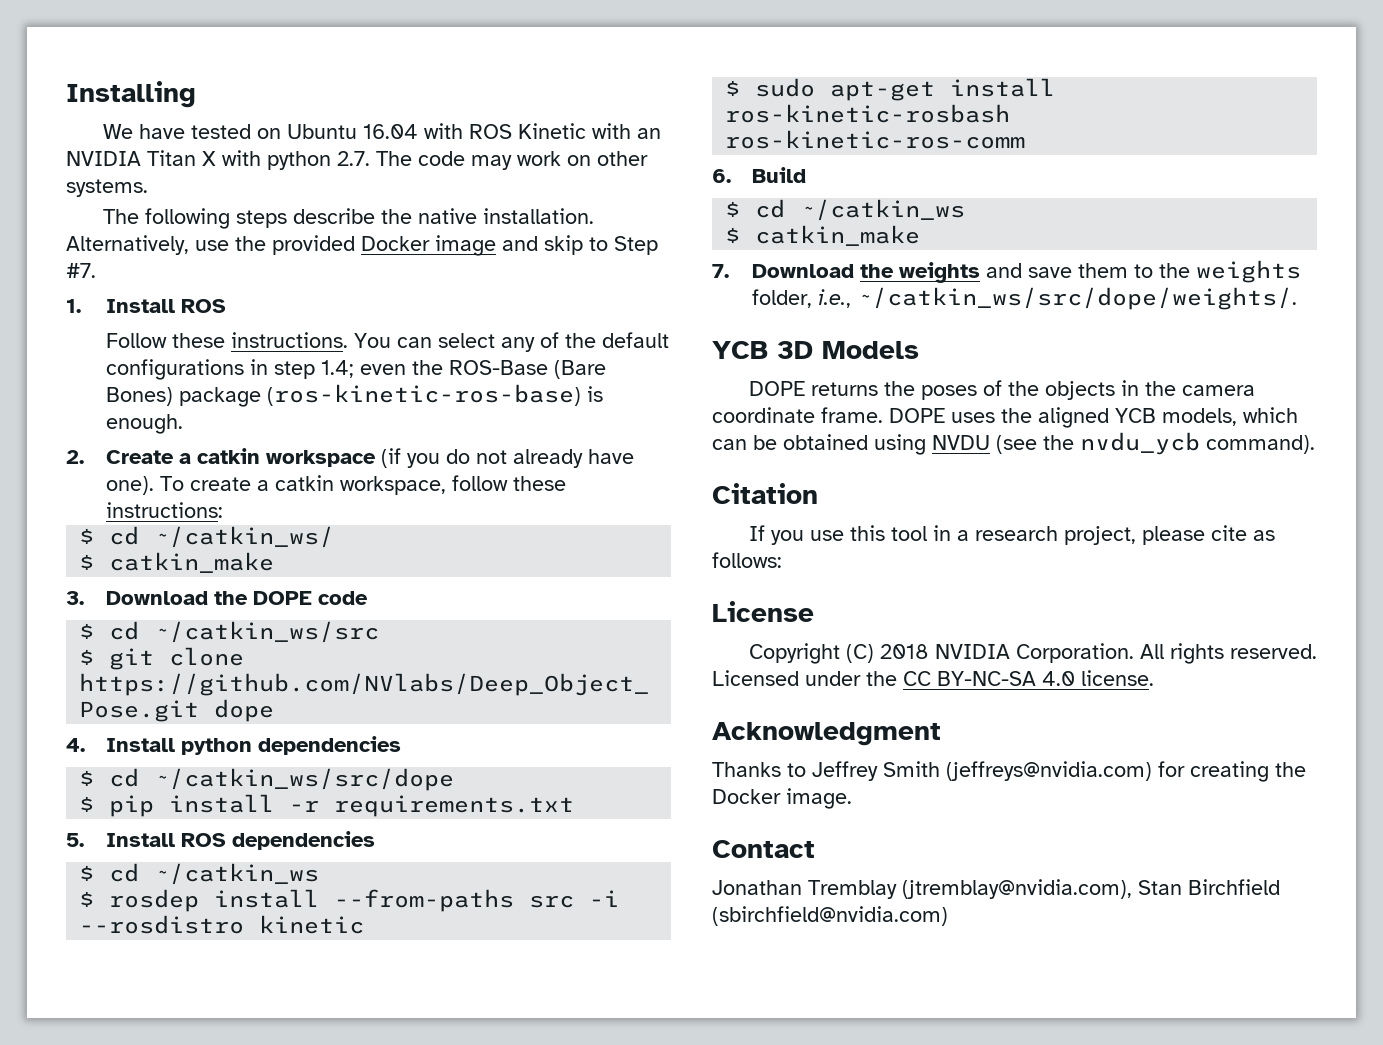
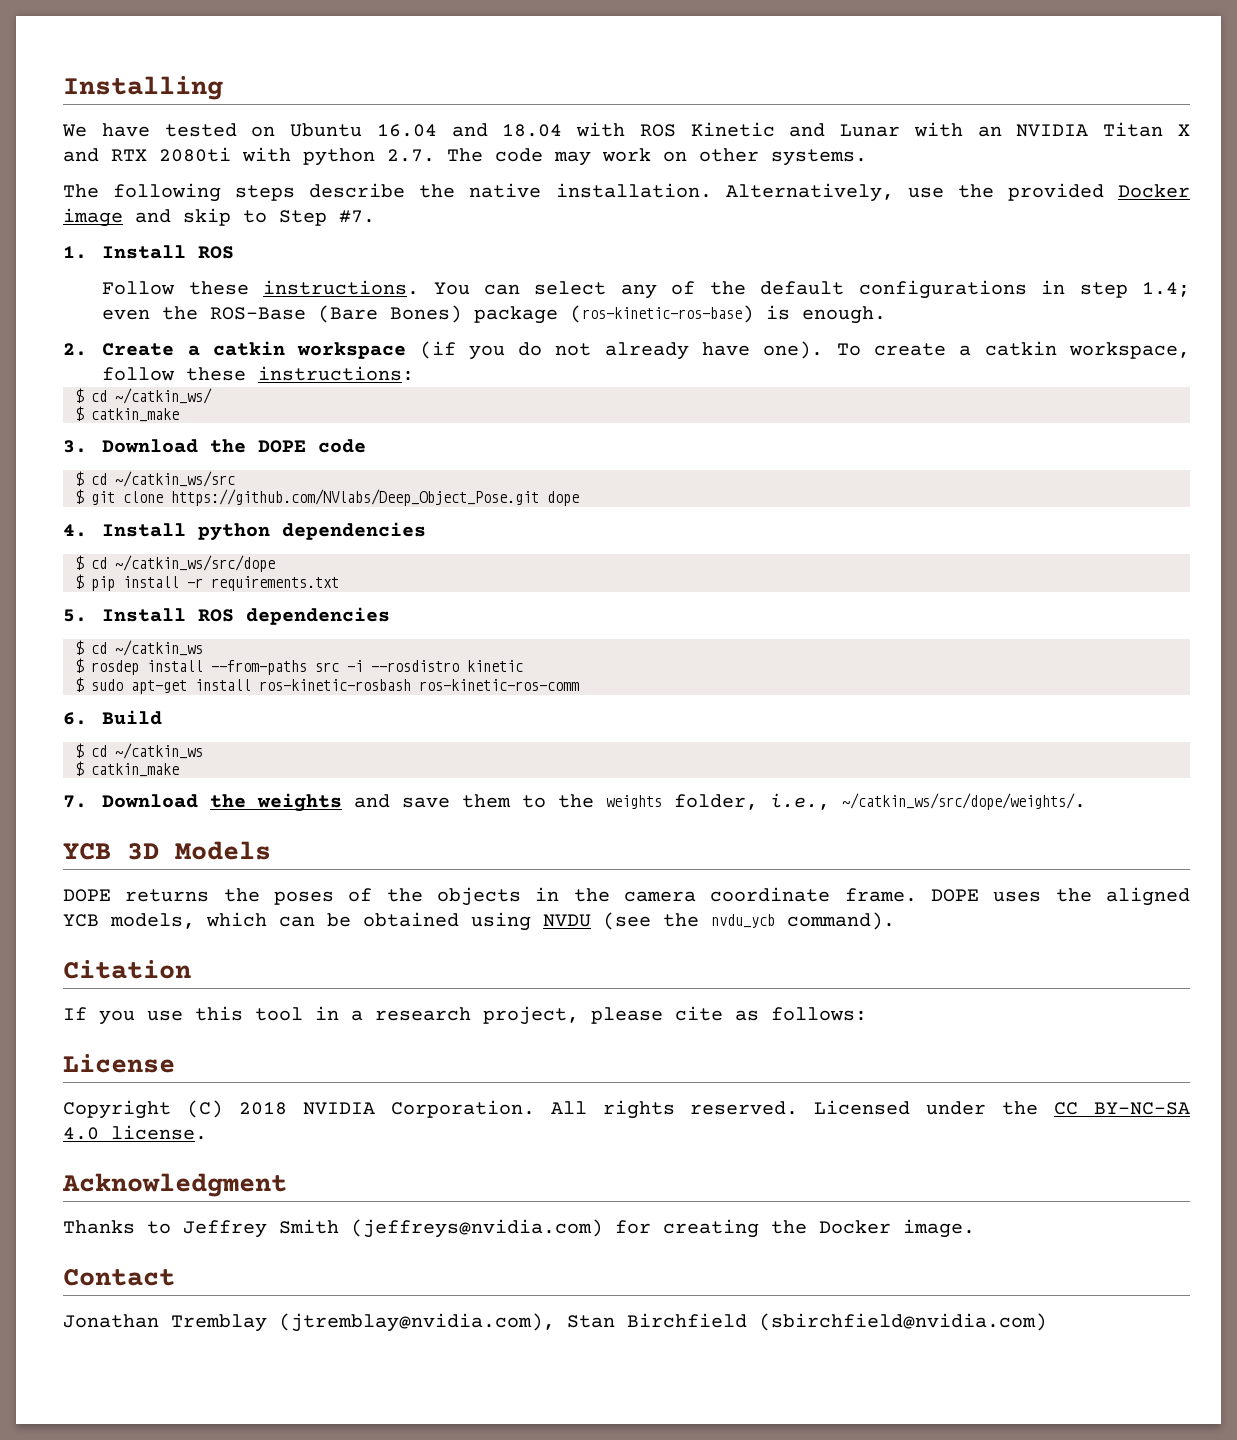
- We have tested on Ubuntu 16.04 with ROS Kinetic with an NVIDIA Titan X with python 2.7. The code may work on other systems.
+ We have tested on Ubuntu 16.04 and 18.04 with ROS Kinetic and Lunar with an NVIDIA Titan X and RTX 2080ti with python 2.7. The code may work on other systems.

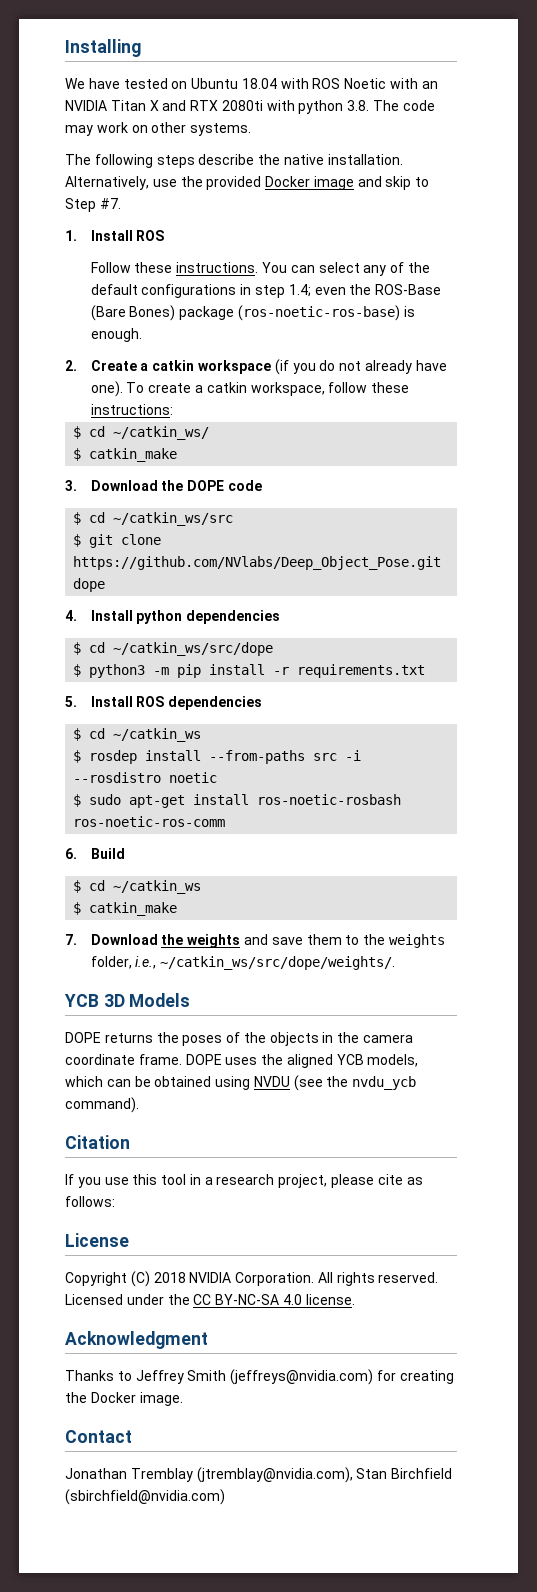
- We have tested on Ubuntu 16.04 and 18.04 with ROS Kinetic and Lunar with an NVIDIA Titan X and RTX 2080ti with python 2.7. The code may work on other systems.
+ We have tested on Ubuntu 18.04 with ROS Noetic with an NVIDIA Titan X and RTX 2080ti with python 3.8. The code may work on other systems.
- You can select any of the default configurations in step 1.4; even the ROS-Base (Bare Bones) package (ros-kinetic-ros-base) is enough.
+ You can select any of the default configurations in step 1.4; even the ROS-Base (Bare Bones) package (ros-noetic-ros-base) is enough.
- $ pip install -r requirements.txt
+ $ python3 -m pip install -r requirements.txt
- $ rosdep install --from-paths src -i --rosdistro kinetic
+ $ rosdep install --from-paths src -i --rosdistro noetic
- $ sudo apt-get install ros-kinetic-rosbash ros-kinetic-ros-comm
+ $ sudo apt-get install ros-noetic-rosbash ros-noetic-ros-comm

